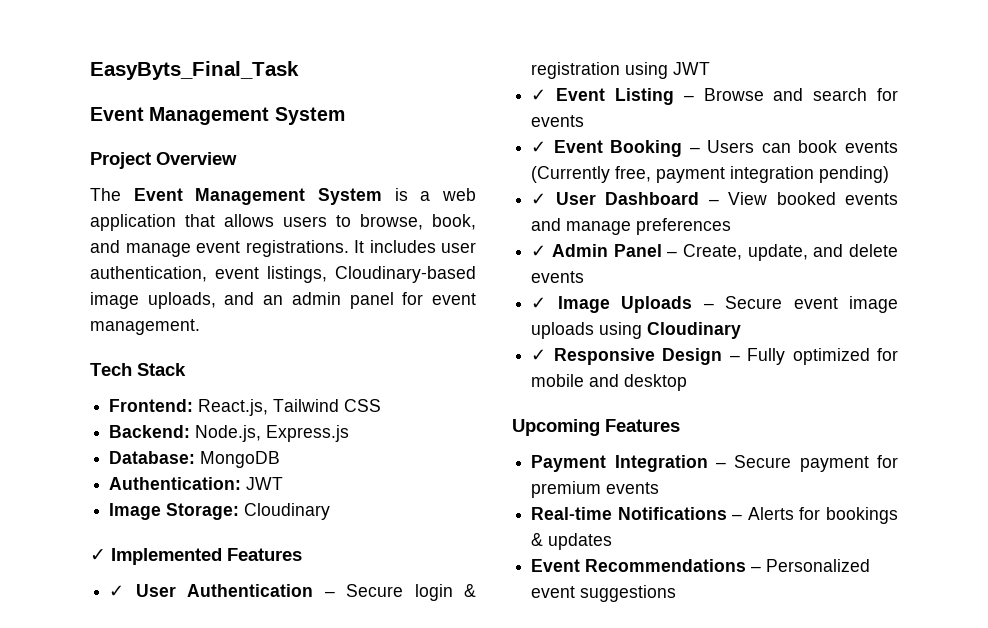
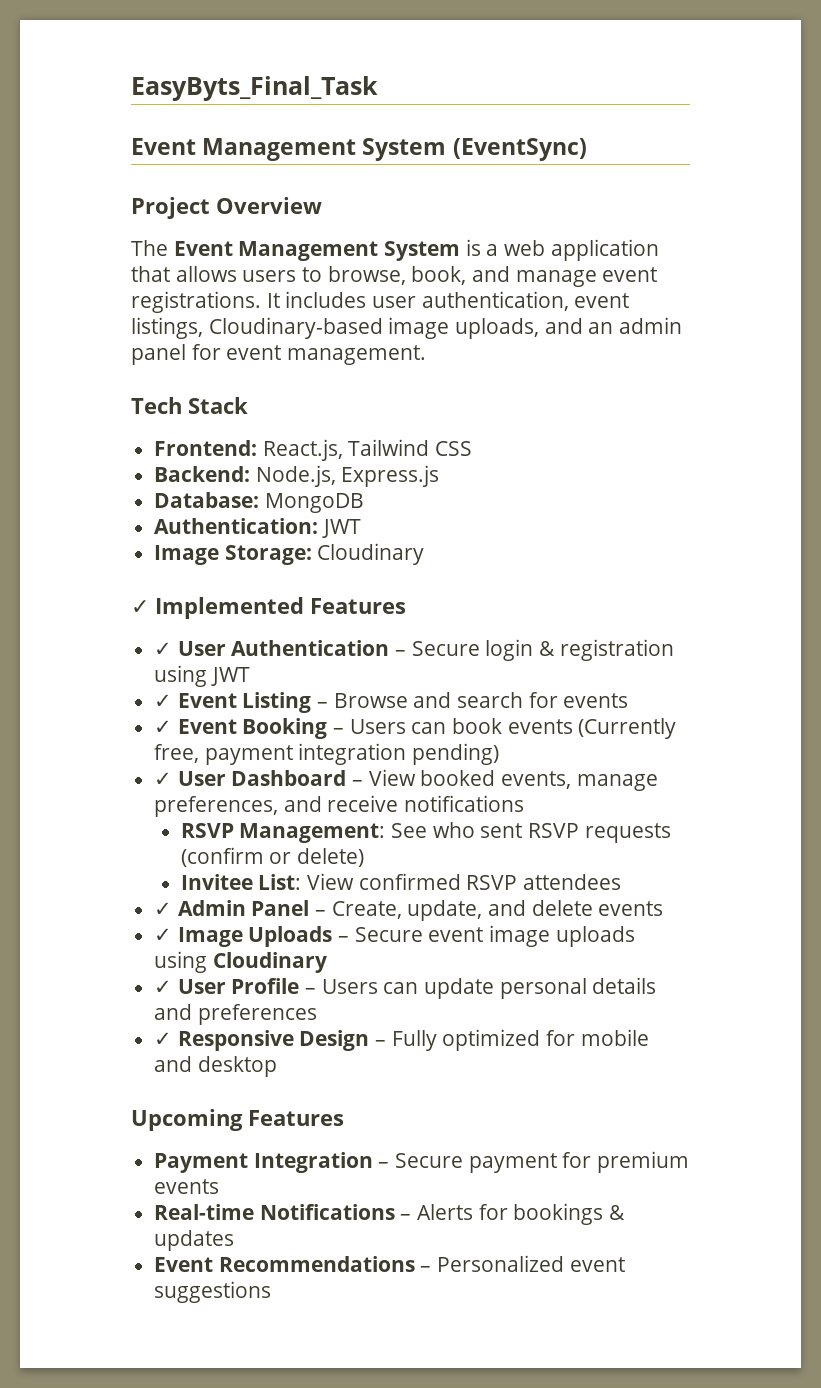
  EasyByts_Final_Task
- Event Management System
+ Event Management System (EventSync)
- ✓ User Dashboard – View booked events and manage preferences
+ ✓ User Dashboard – View booked events, manage preferences, and receive notifications
+ RSVP Management: See who sent RSVP requests (confirm or delete)
+ Invitee List: View confirmed RSVP attendees
+ ✓ User Profile – Users can update personal details and preferences

